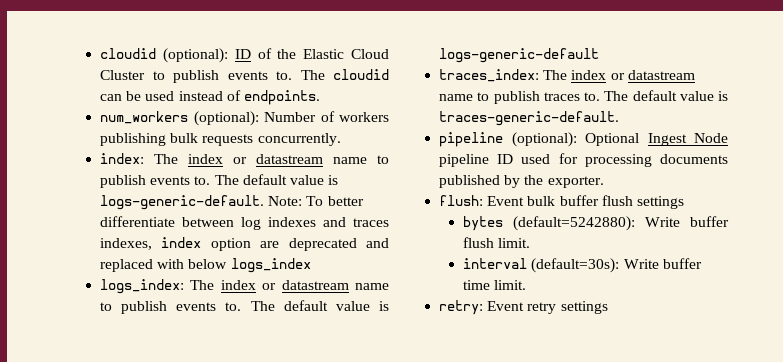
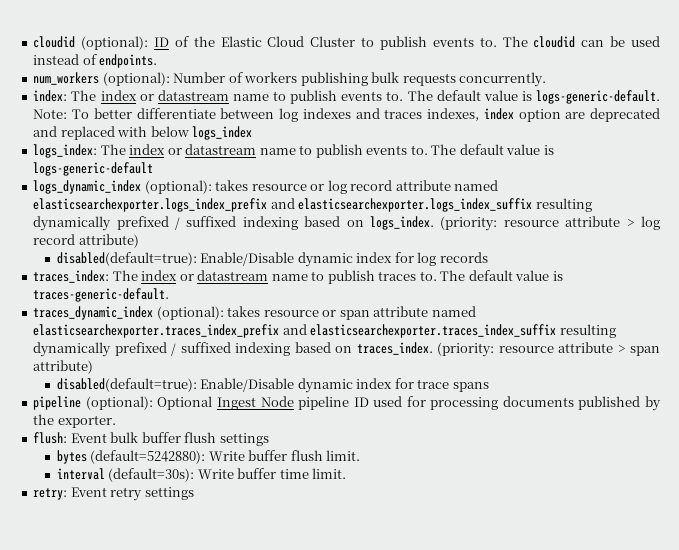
+ logs_dynamic_index (optional): takes resource or log record attribute named elasticsearchexporter.logs_index_prefix and elasticsearchexporter.logs_index_suffix resulting dynamically prefixed / suffixed indexing based on logs_index. (priority: resource attribute > log record attribute)
+ disabled(default=true): Enable/Disable dynamic index for log records
+ traces_dynamic_index (optional): takes resource or span attribute named elasticsearchexporter.traces_index_prefix and elasticsearchexporter.traces_index_suffix resulting dynamically prefixed / suffixed indexing based on traces_index. (priority: resource attribute > span attribute)
+ disabled(default=true): Enable/Disable dynamic index for trace spans

